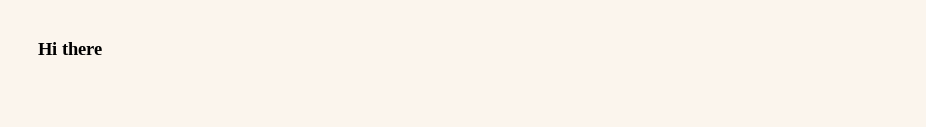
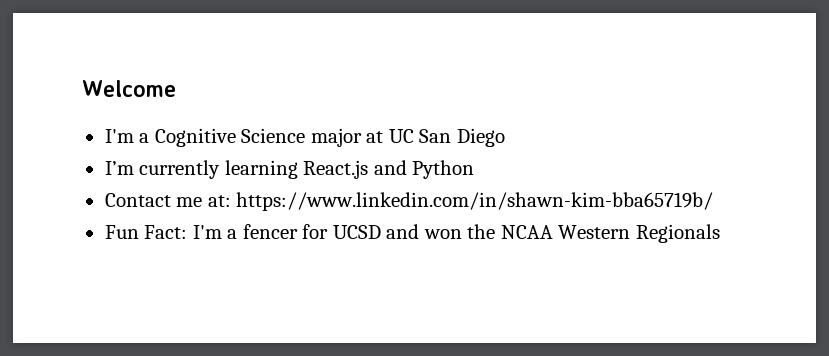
- Hi there
+ Welcome
+ I'm a Cognitive Science major at UC San Diego
+ I’m currently learning React.js and Python
+ Contact me at: https://www.linkedin.com/in/shawn-kim-bba65719b/
+ Fun Fact: I'm a fencer for UCSD and won the NCAA Western Regionals

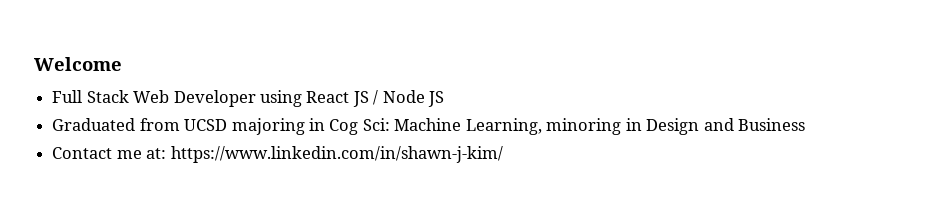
- I'm a Cognitive Science major at UC San Diego
- I’m currently learning React.js and Python
- Contact me at: https://www.linkedin.com/in/shawn-kim-bba65719b/
- Fun Fact: I'm a fencer for UCSD and won the NCAA Western Regionals
+ Full Stack Web Developer using React JS / Node JS
+ Graduated from UCSD majoring in Cog Sci: Machine Learning, minoring in Design and Business
+ Contact me at: https://www.linkedin.com/in/shawn-j-kim/

